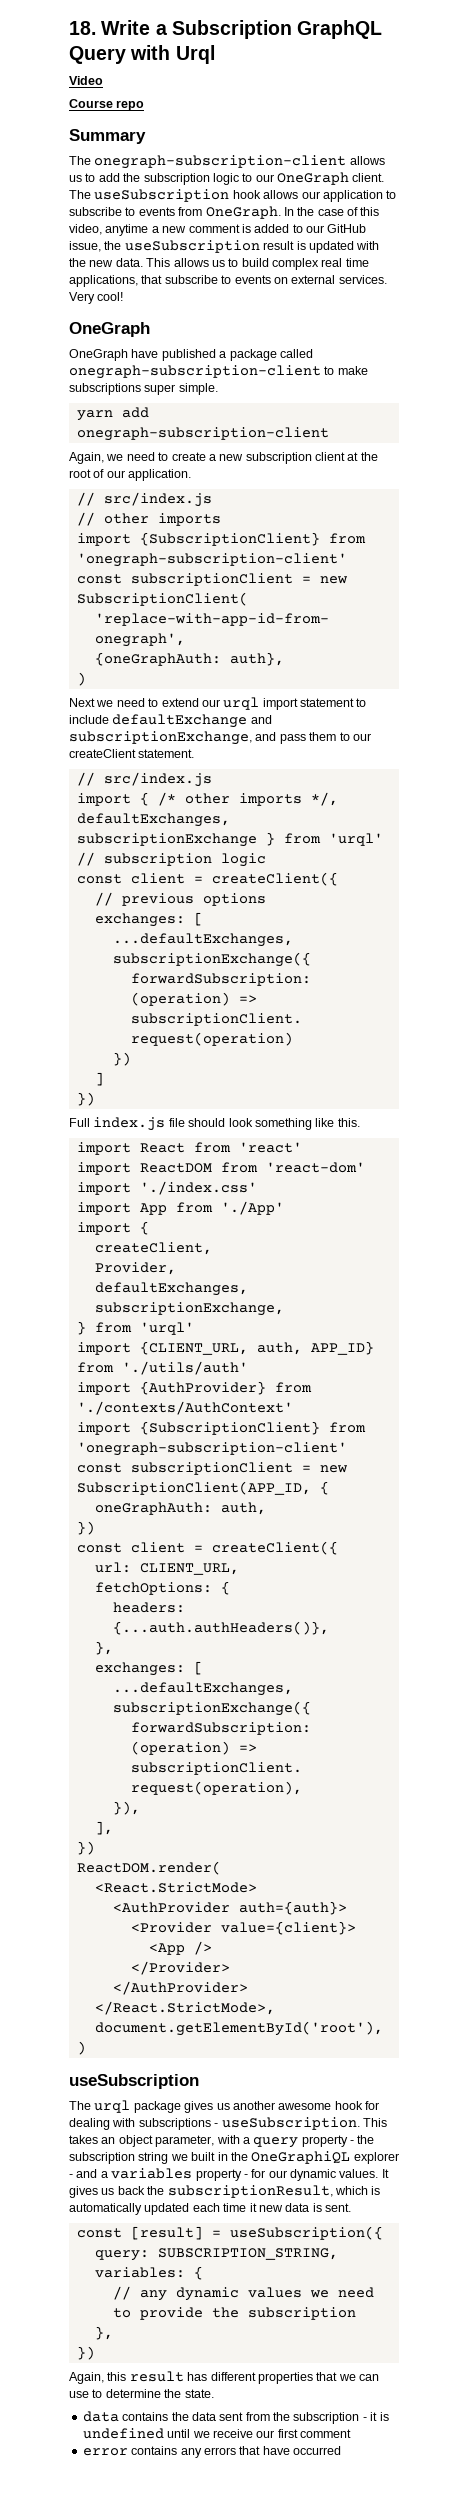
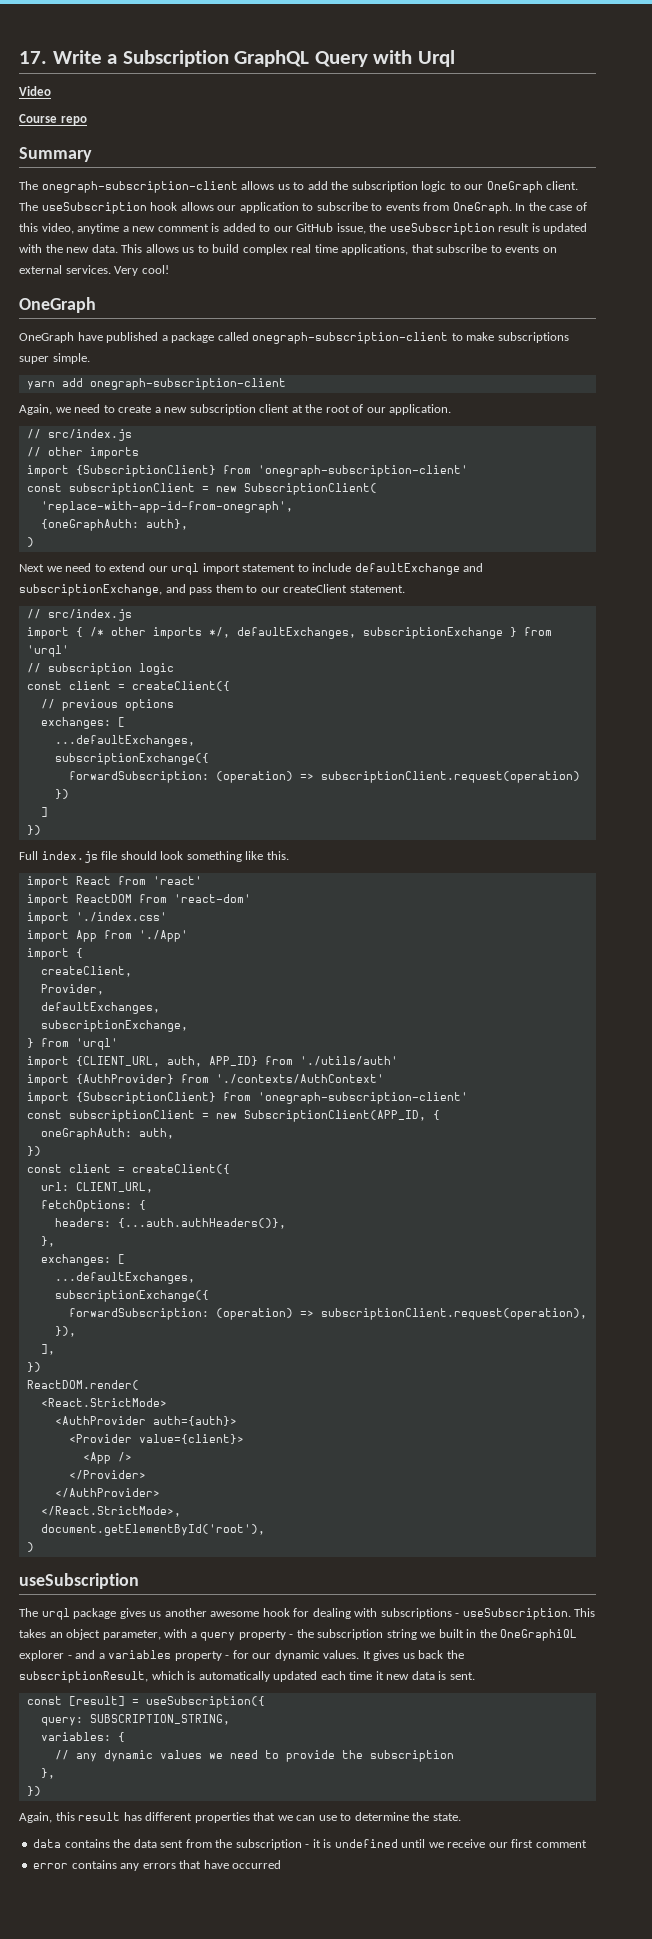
- 18. Write a Subscription GraphQL Query with Urql
+ 17. Write a Subscription GraphQL Query with Urql

